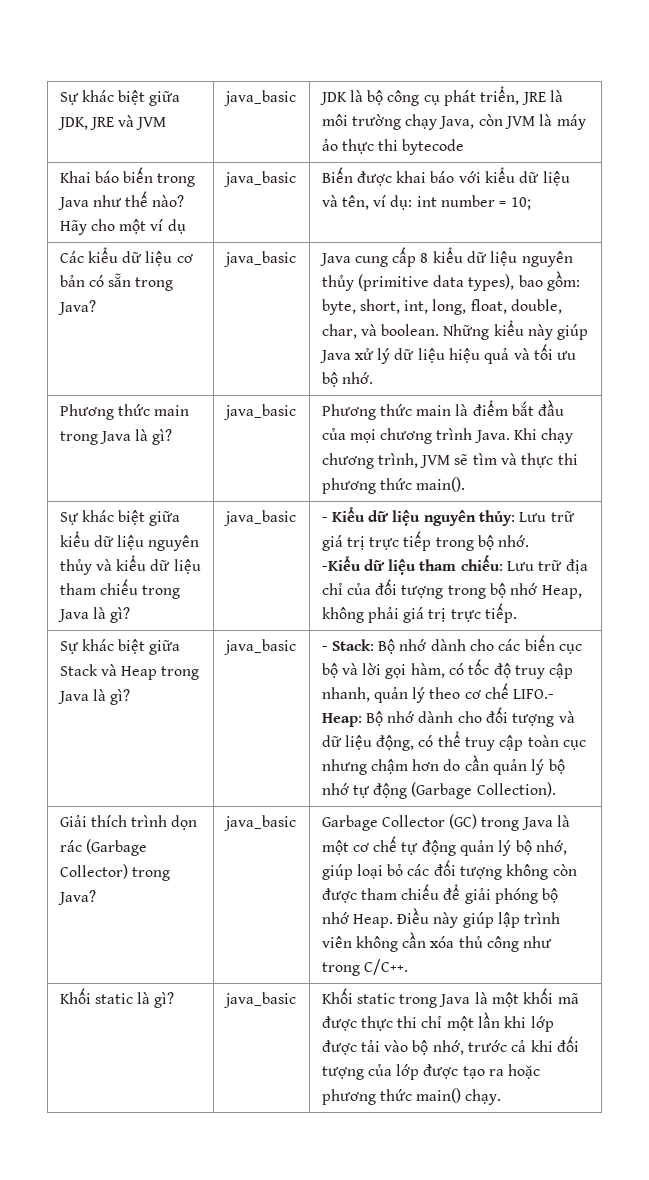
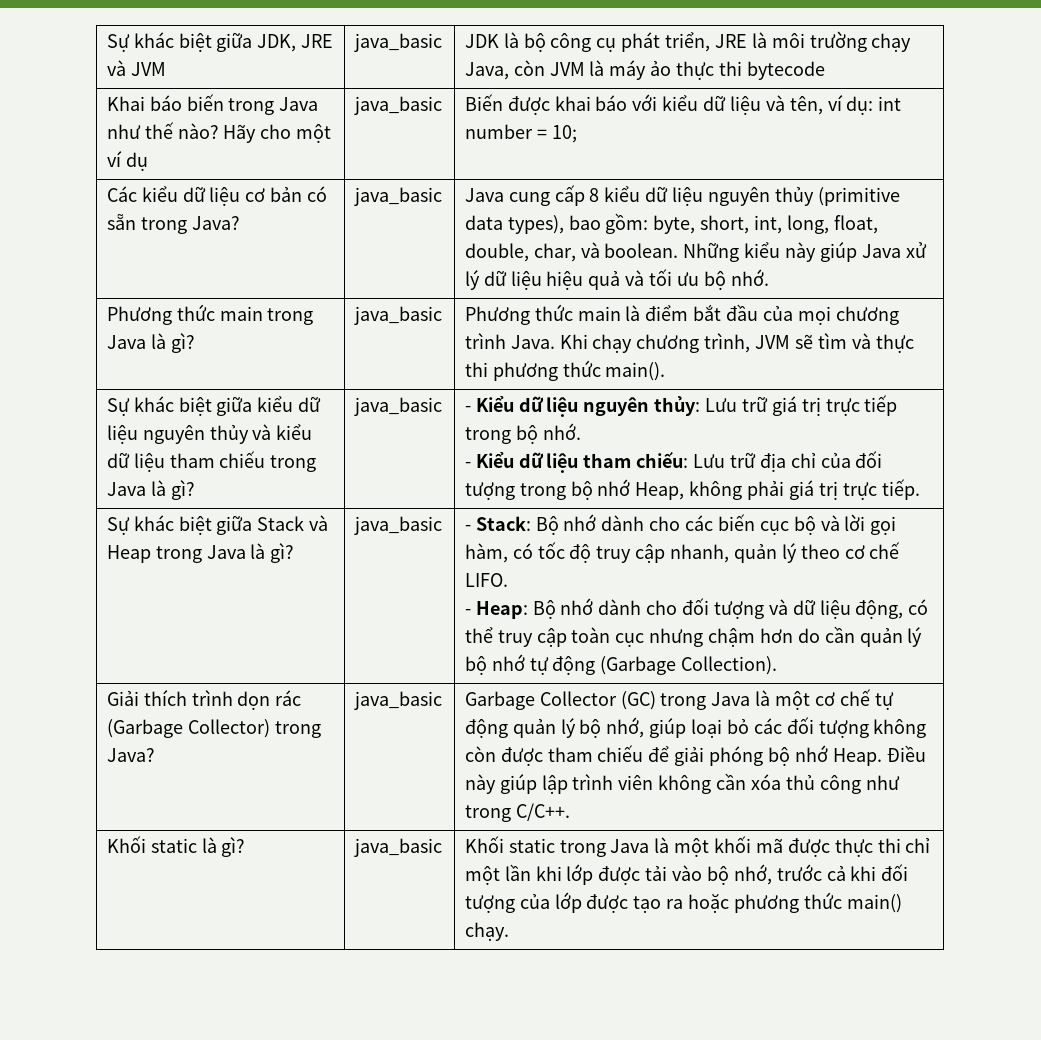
- -Kiểu dữ liệu tham chiếu: Lưu trữ địa chỉ của đối tượng trong bộ nhớ Heap, không phải giá trị trực tiếp.
+ - Kiểu dữ liệu tham chiếu: Lưu trữ địa chỉ của đối tượng trong bộ nhớ Heap, không phải giá trị trực tiếp.
- - Stack: Bộ nhớ dành cho các biến cục bộ và lời gọi hàm, có tốc độ truy cập nhanh, quản lý theo cơ chế LIFO.- Heap: Bộ nhớ dành cho đối tượng và dữ liệu động, có thể truy cập toàn cục nhưng chậm hơn do cần quản lý bộ nhớ tự động (Garbage Collection).
+ - Stack: Bộ nhớ dành cho các biến cục bộ và lời gọi hàm, có tốc độ truy cập nhanh, quản lý theo cơ chế LIFO.
+ - Heap: Bộ nhớ dành cho đối tượng và dữ liệu động, có thể truy cập toàn cục nhưng chậm hơn do cần quản lý bộ nhớ tự động (Garbage Collection).

